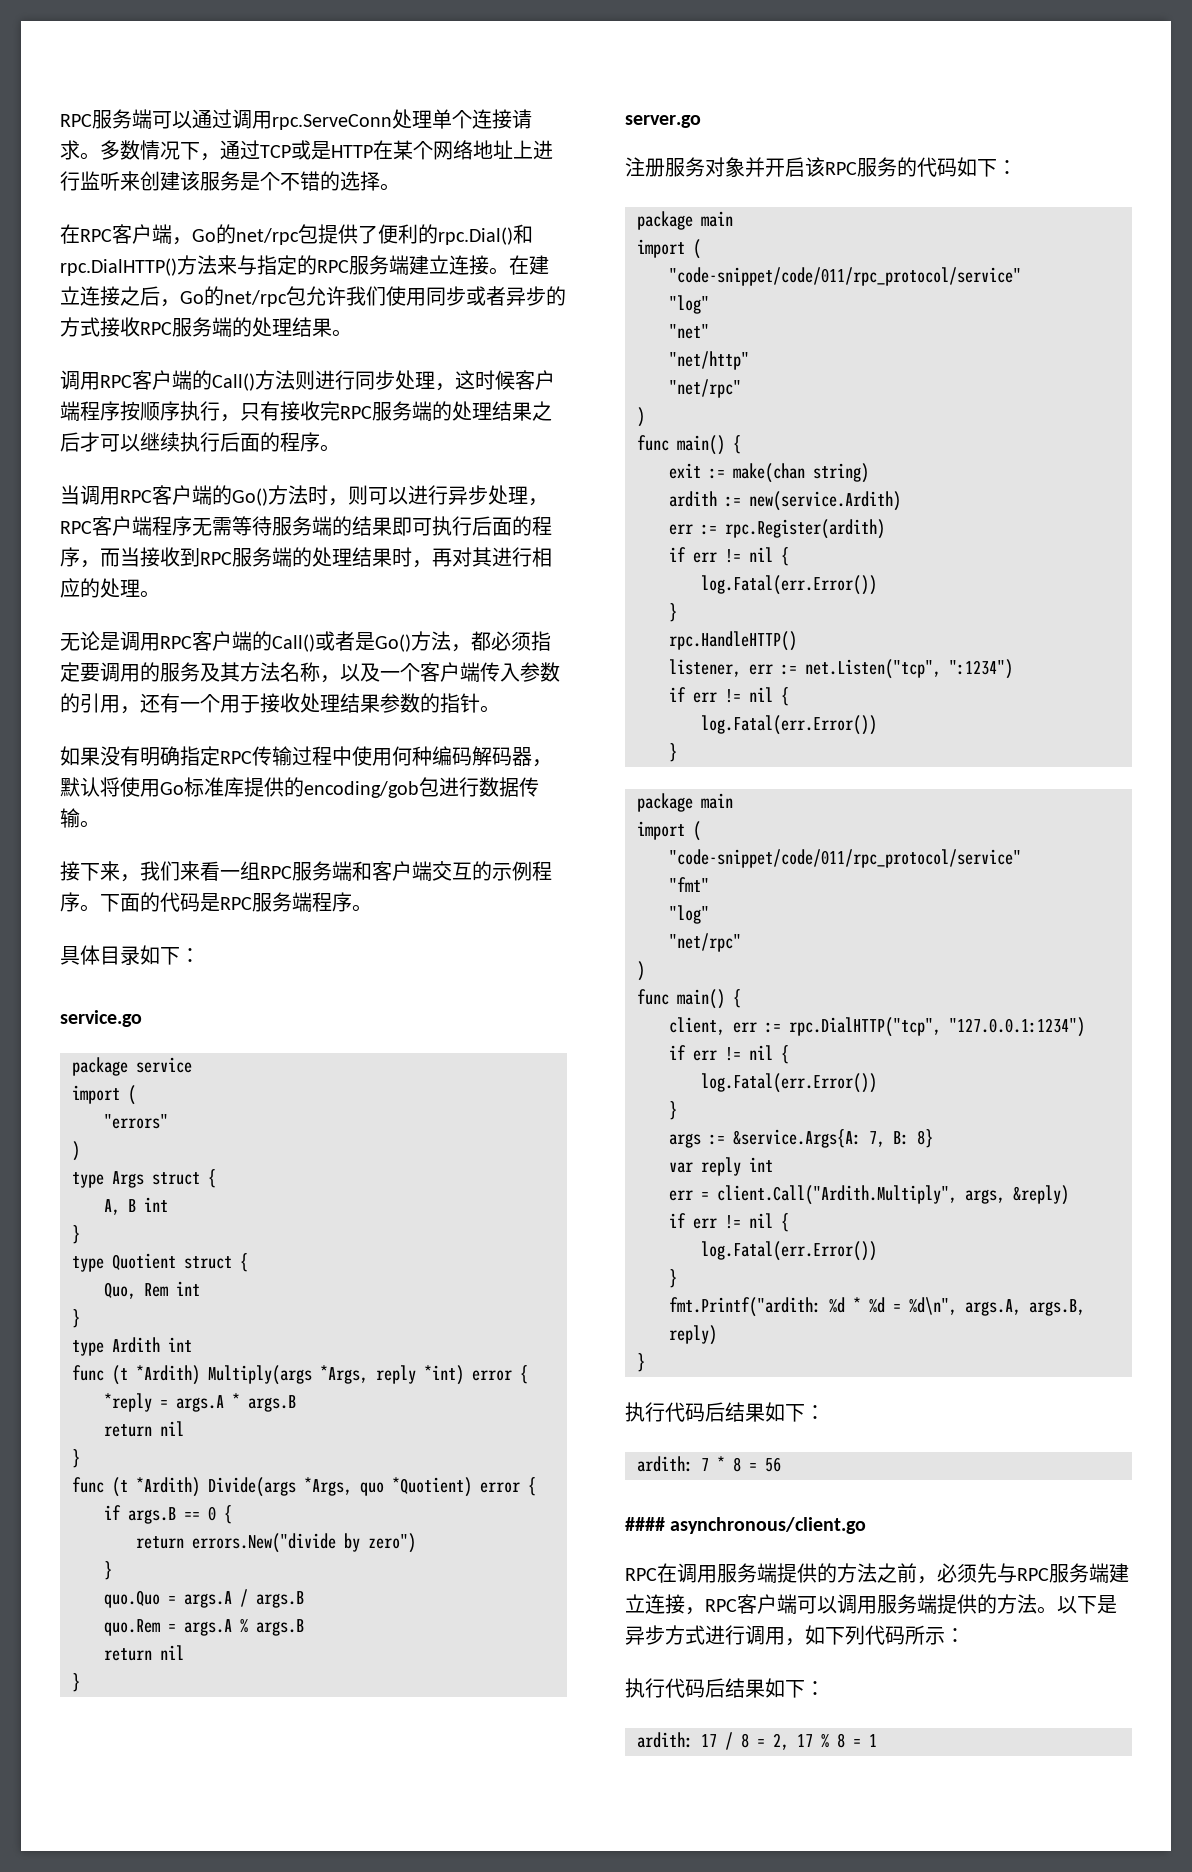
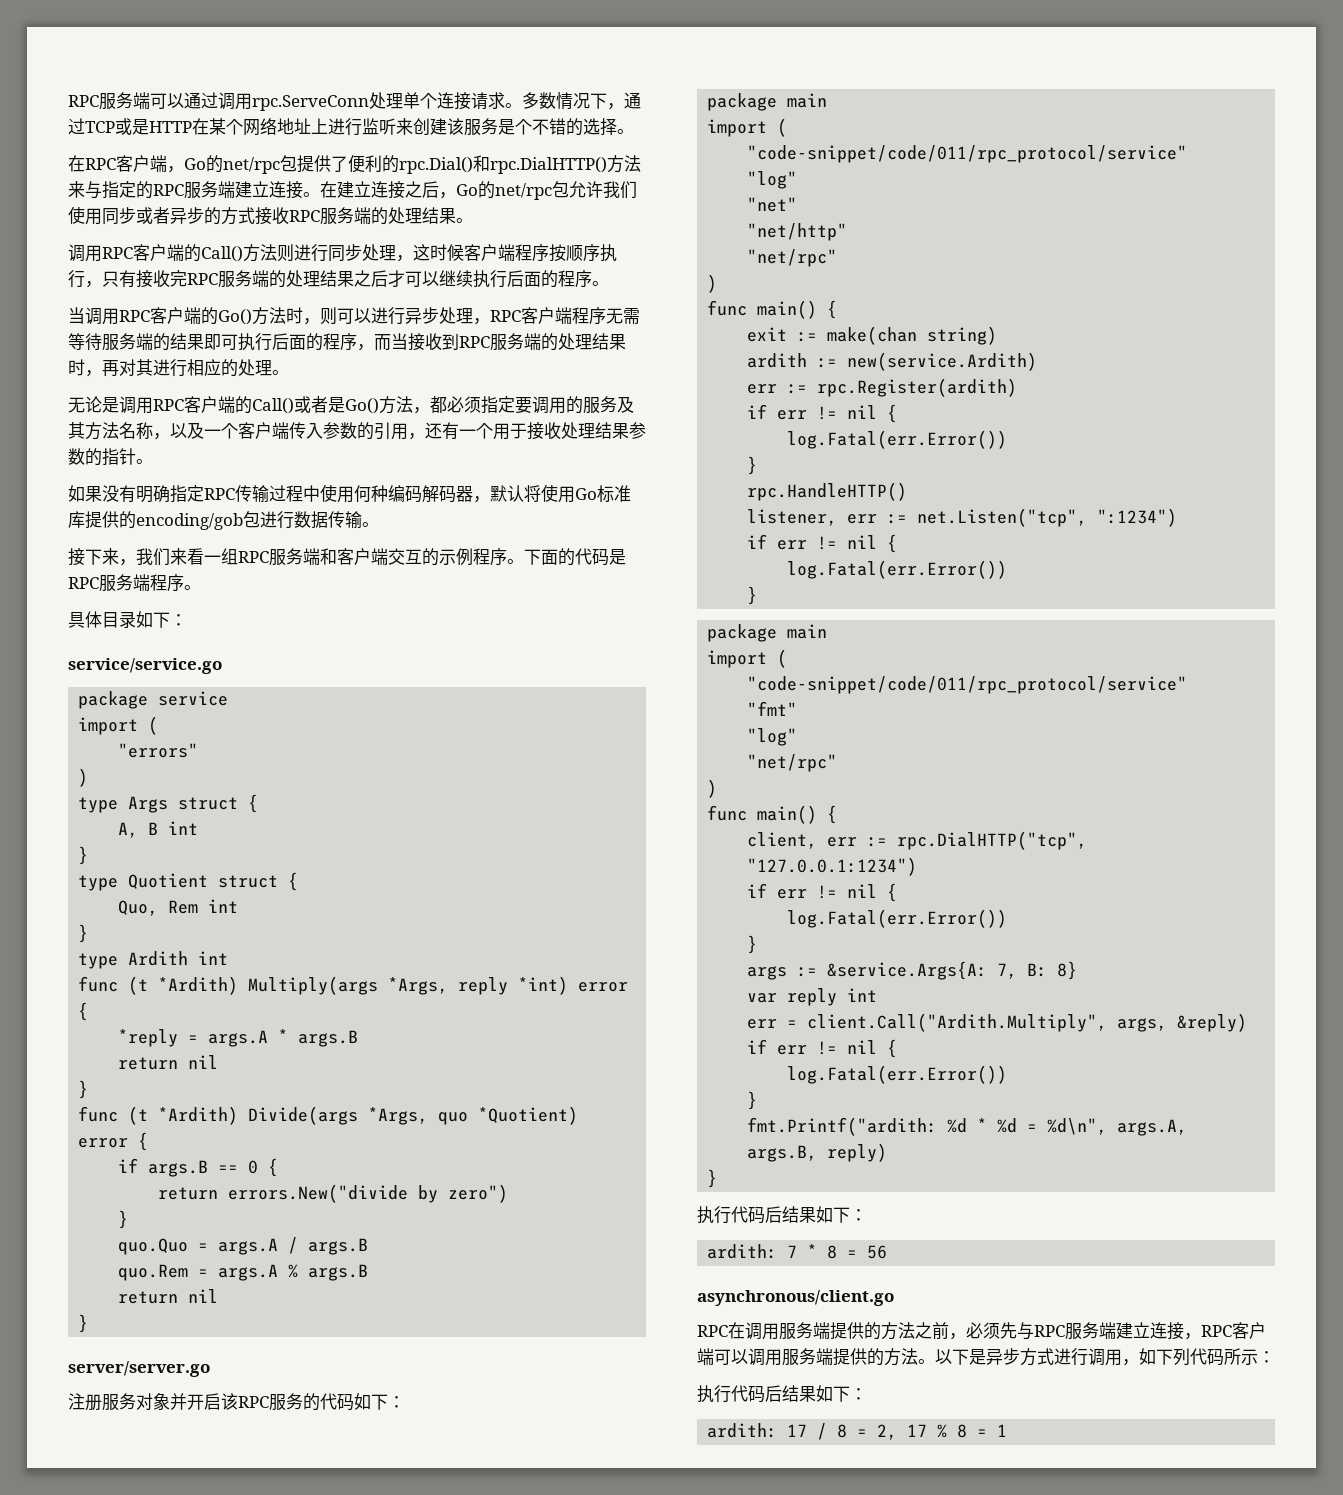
- service.go
+ service/service.go
- server.go
+ server/server.go
- #### asynchronous/client.go
+ asynchronous/client.go

